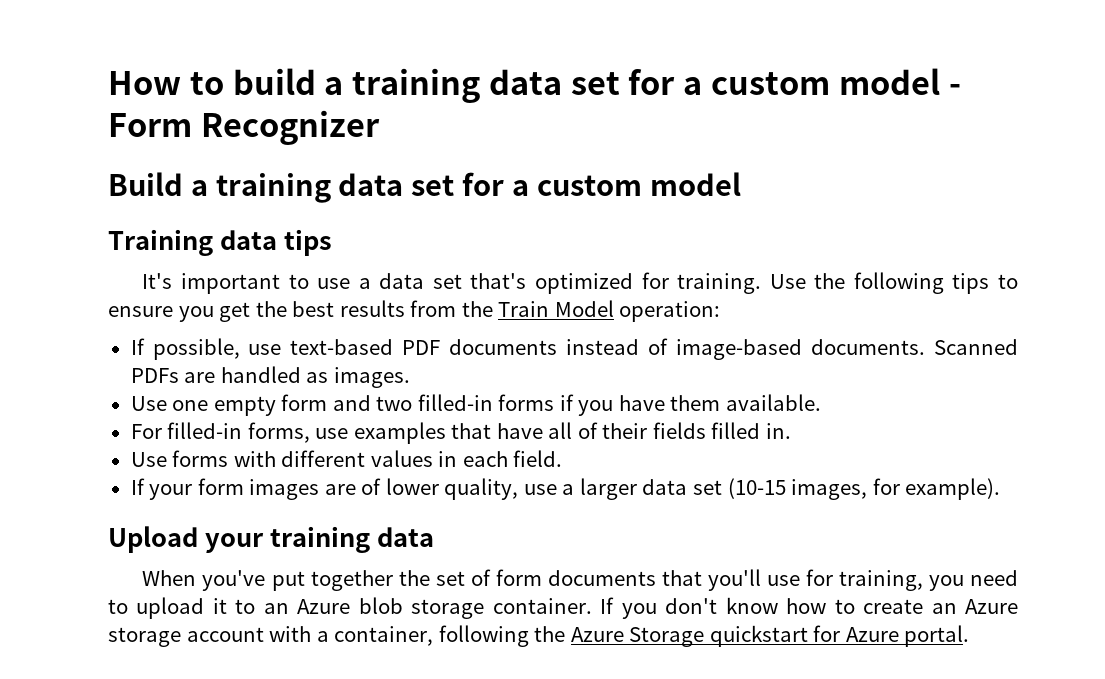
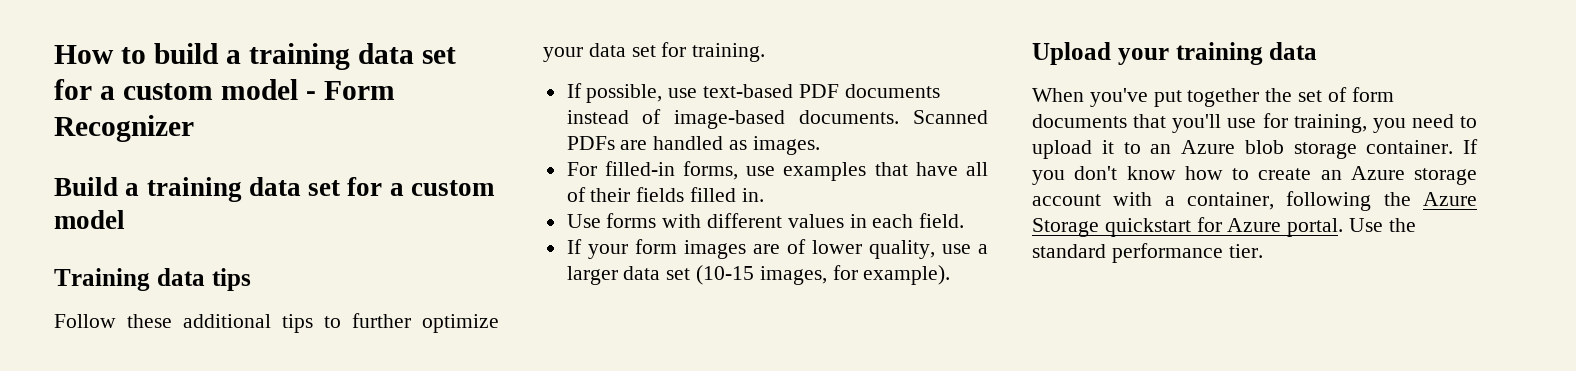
- It's important to use a data set that's optimized for training. Use the following tips to ensure you get the best results from the Train Model operation:
+ Follow these additional tips to further optimize your data set for training.
- Use one empty form and two filled-in forms if you have them available.
+ Use the standard performance tier.

